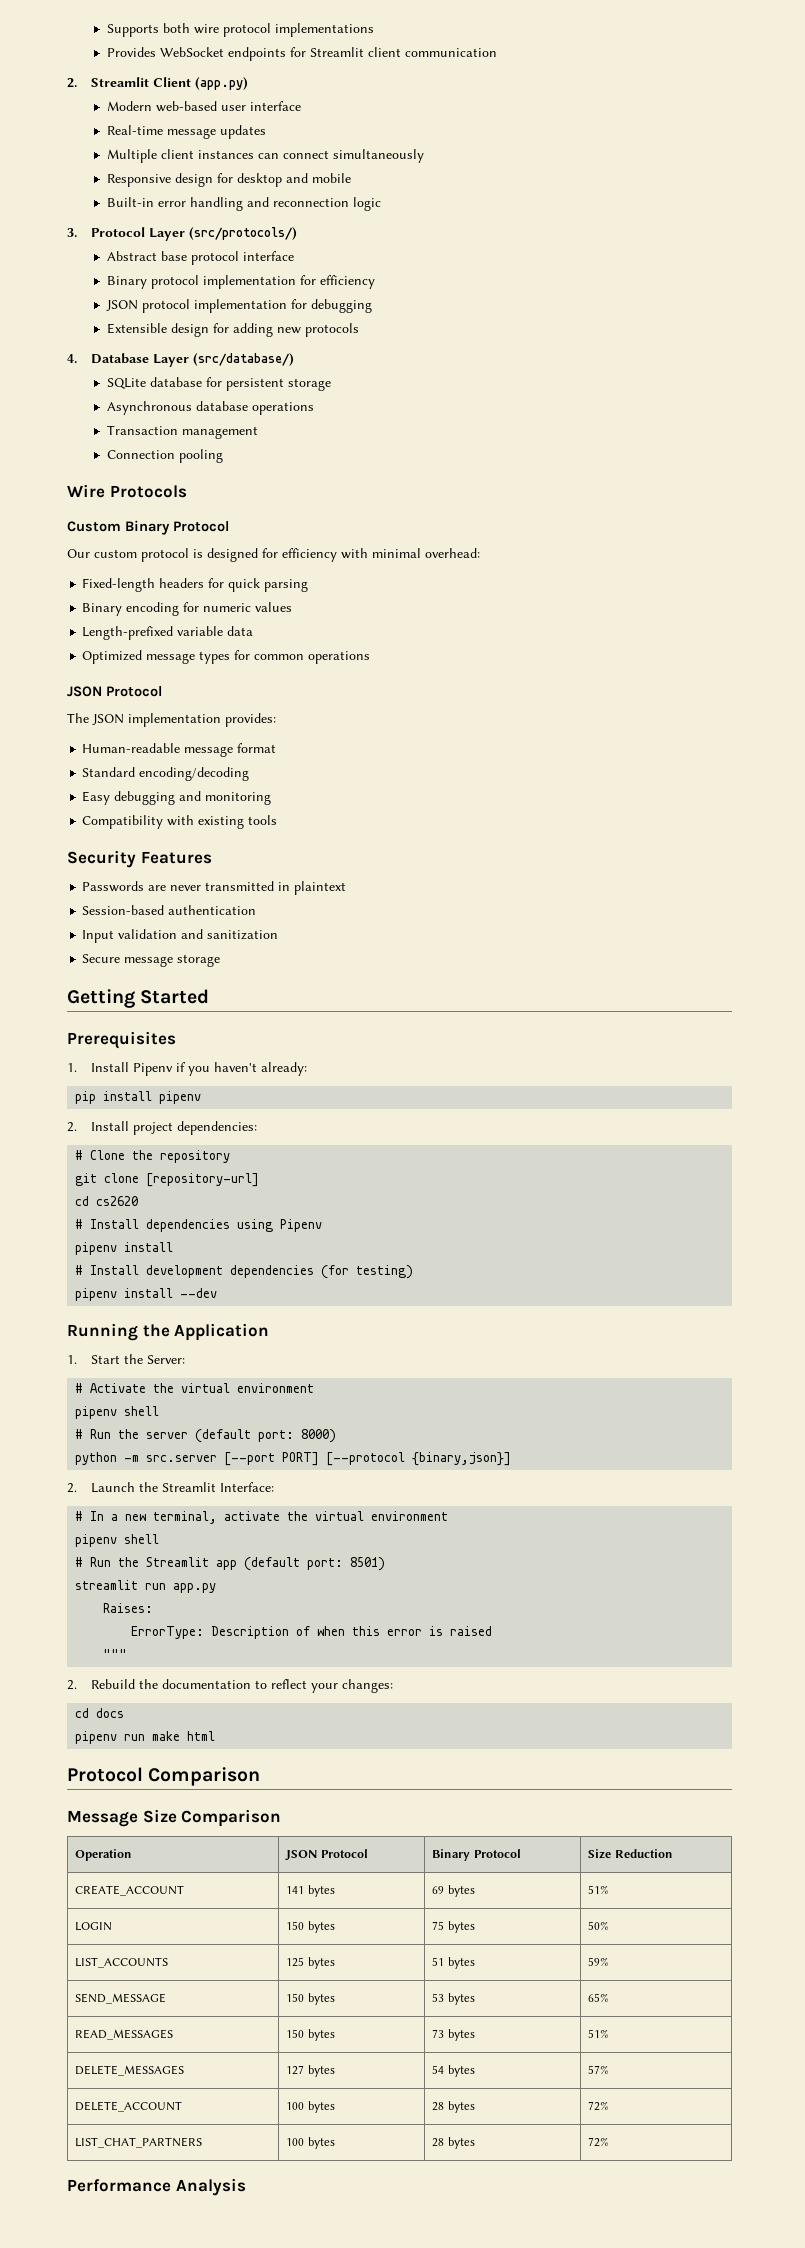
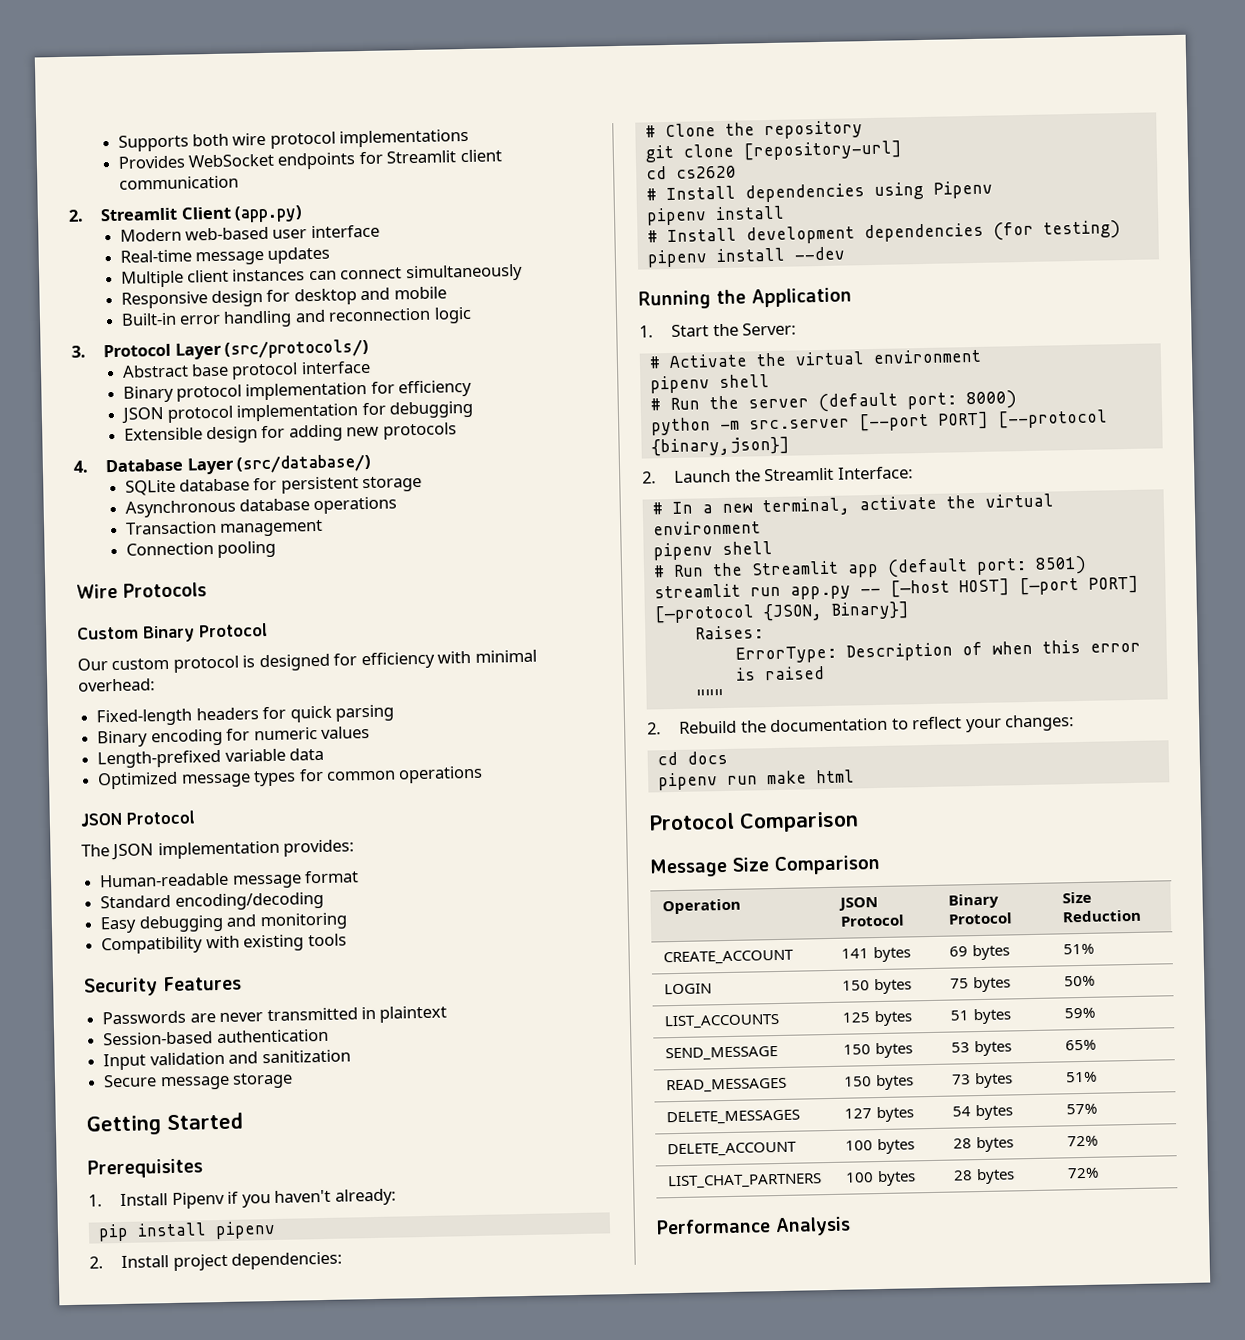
- streamlit run app.py
+ streamlit run app.py -- [—host HOST] [—port PORT] [—protocol {JSON, Binary}]

